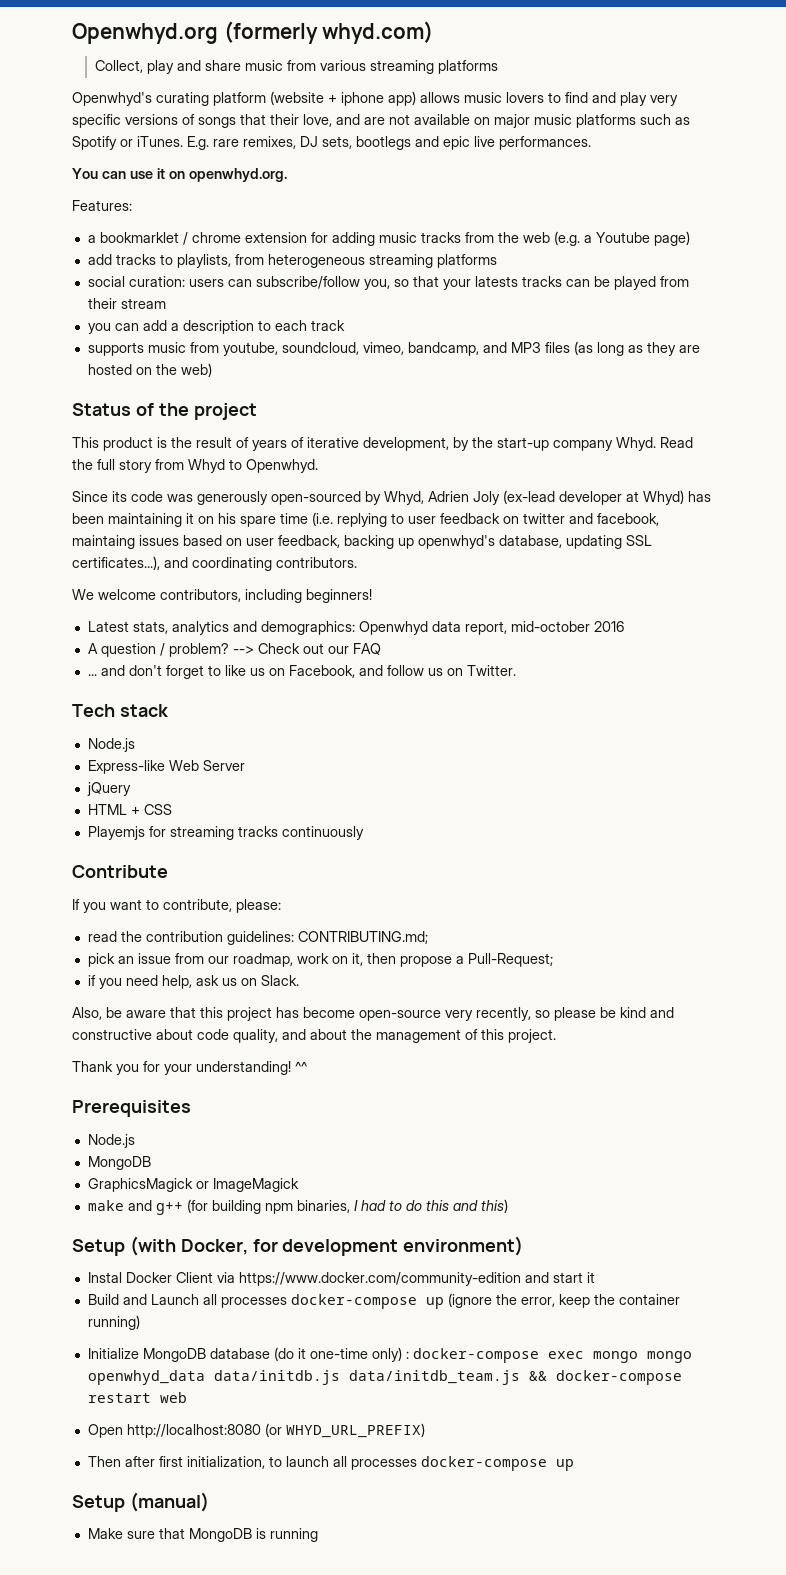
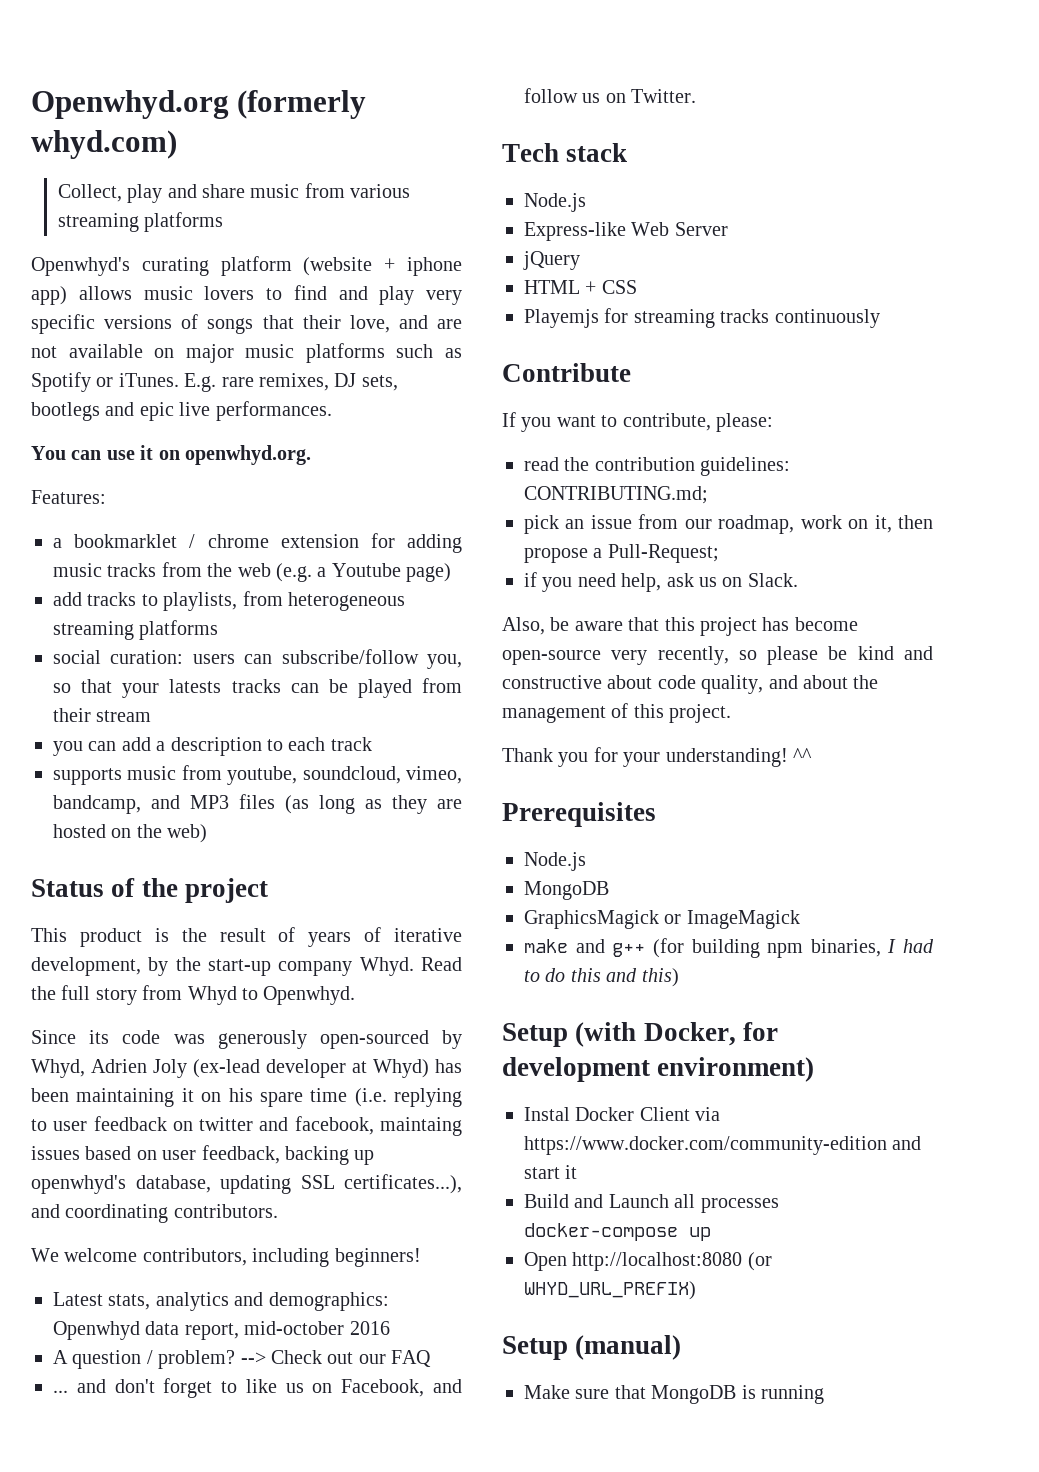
- Build and Launch all processes docker-compose up (ignore the error, keep the container running)
- Initialize MongoDB database (do it one-time only) : docker-compose exec mongo mongo openwhyd_data data/initdb.js data/initdb_team.js && docker-compose restart web
+ Build and Launch all processes docker-compose up
  Open http://localhost:8080 (or WHYD_URL_PREFIX)
- Then after first initialization, to launch all processes docker-compose up

